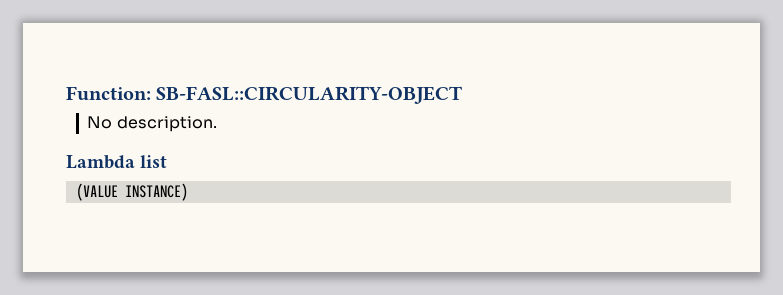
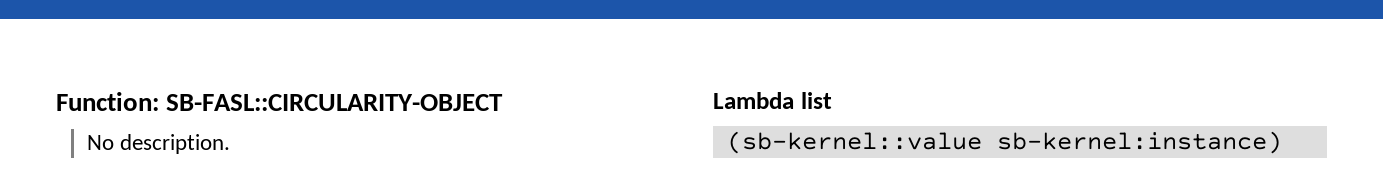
- (VALUE INSTANCE)
+ (sb-kernel::value sb-kernel:instance)

